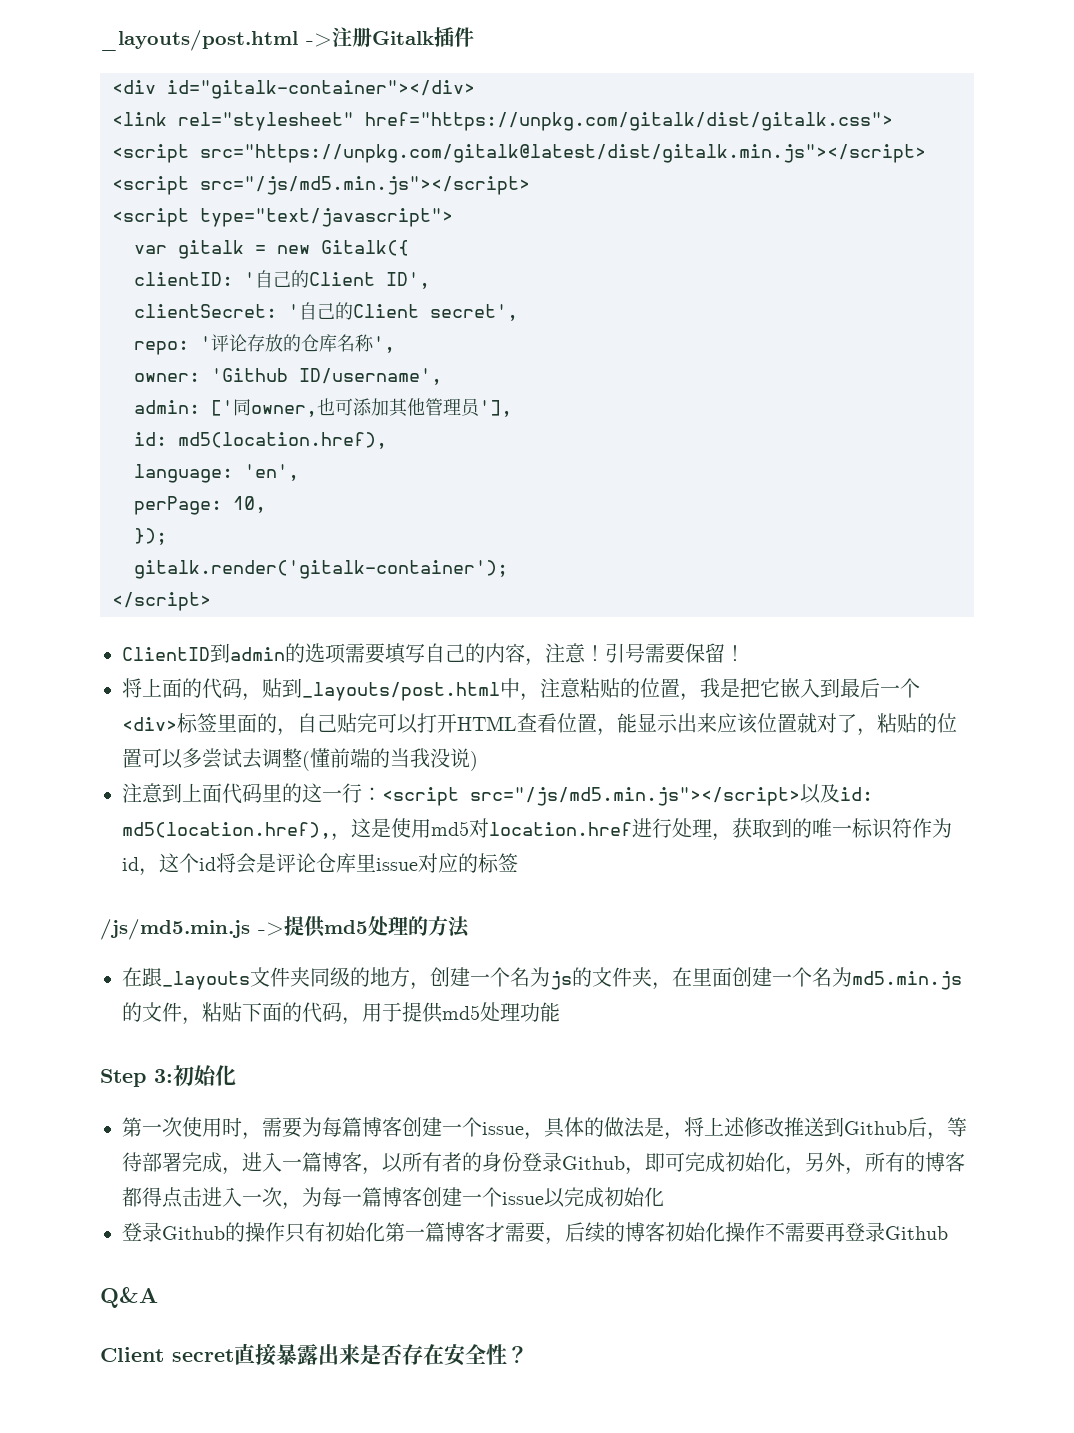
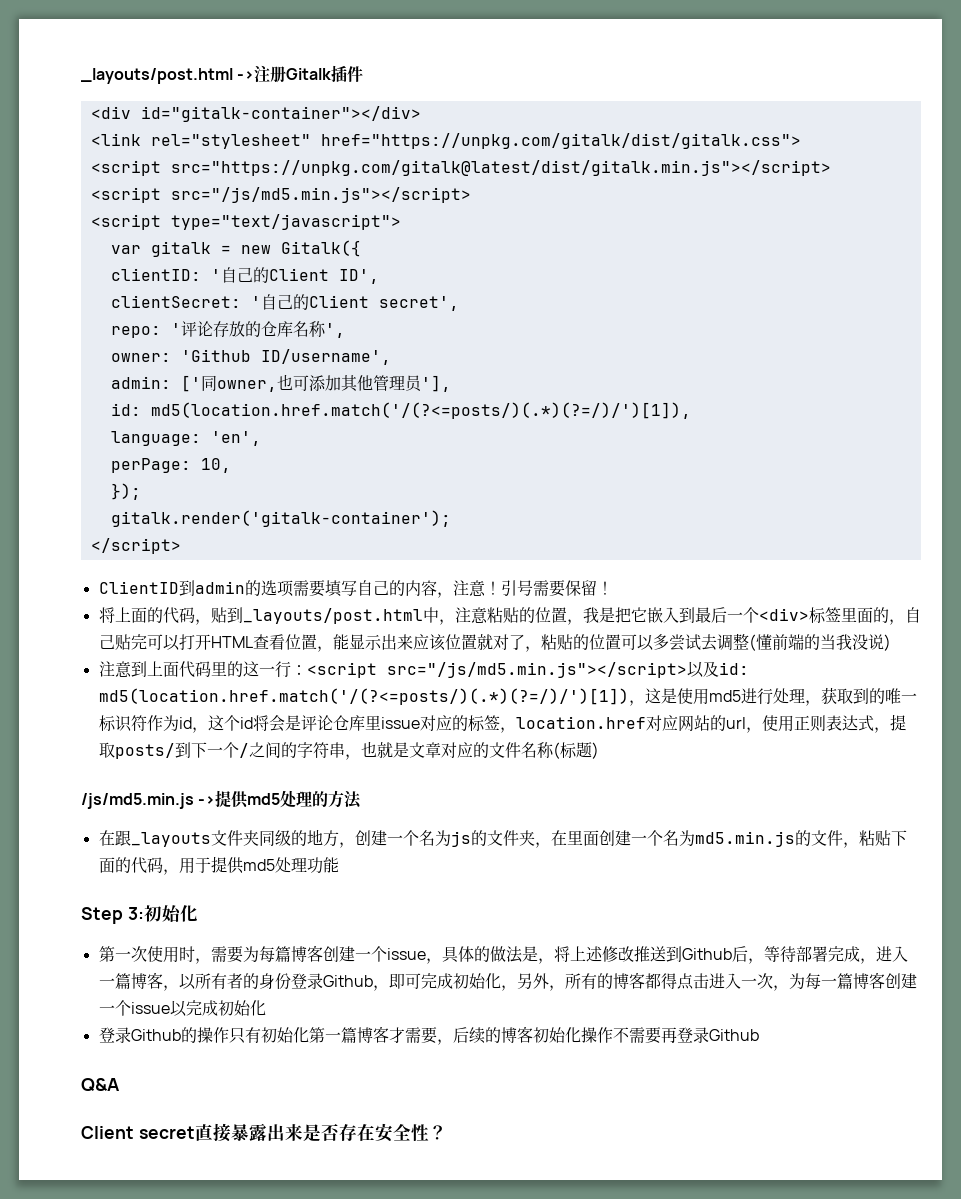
  admin: ['同owner,也可添加其他管理员'],
- id: md5(location.href),
+ id: md5(location.href.match('/(?<=posts/)(.*)(?=/)/')[1]),
- 注意到上面代码里的这一行：<script src="/js/md5.min.js"></script>以及id: md5(location.href),，这是使用md5对location.href进行处理，获取到的唯一标识符作为id，这个id将会是评论仓库里issue对应的标签
+ 注意到上面代码里的这一行：<script src="/js/md5.min.js"></script>以及id: md5(location.href.match('/(?<=posts/)(.*)(?=/)/')[1])，这是使用md5进行处理，获取到的唯一标识符作为id，这个id将会是评论仓库里issue对应的标签，location.href对应网站的url，使用正则表达式，提取posts/到下一个/之间的字符串，也就是文章对应的文件名称(标题)

